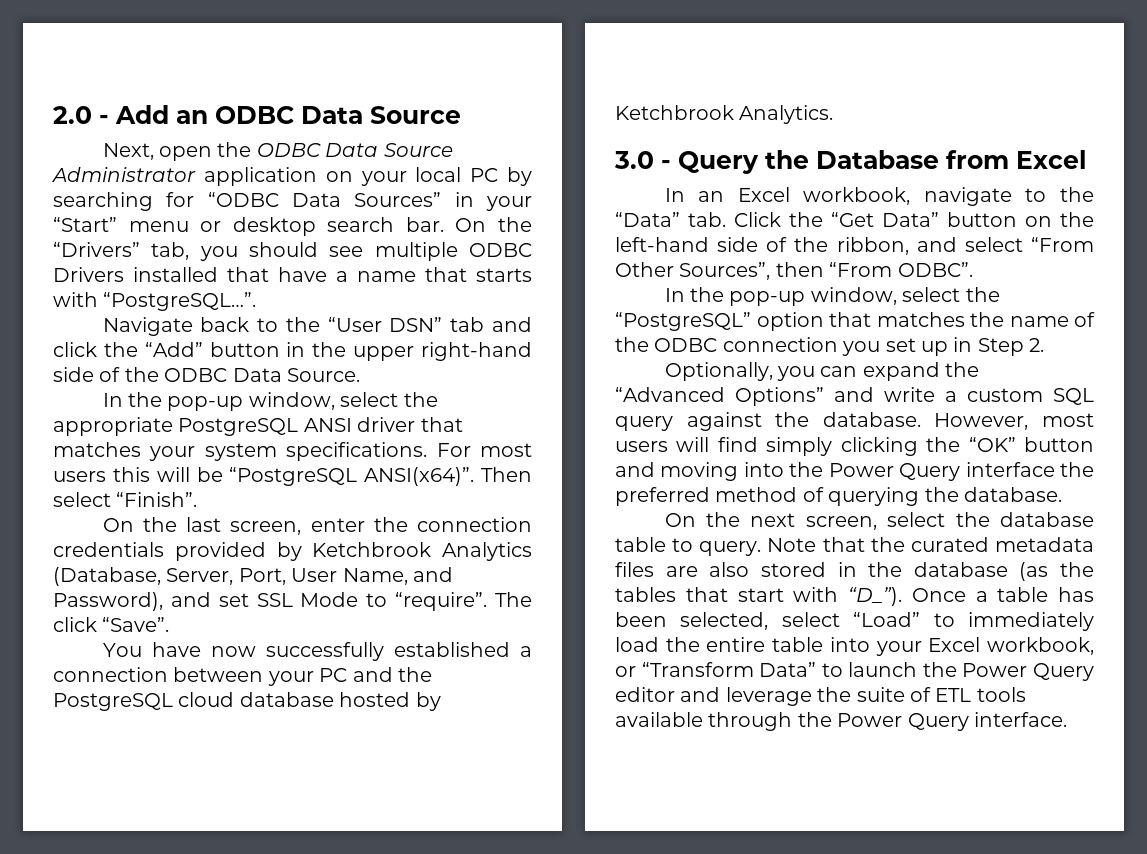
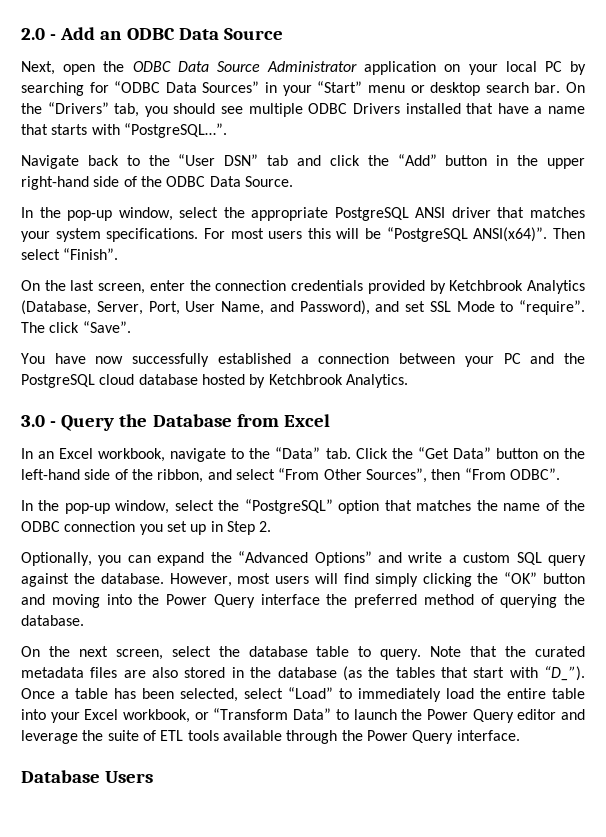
+ Database Users

